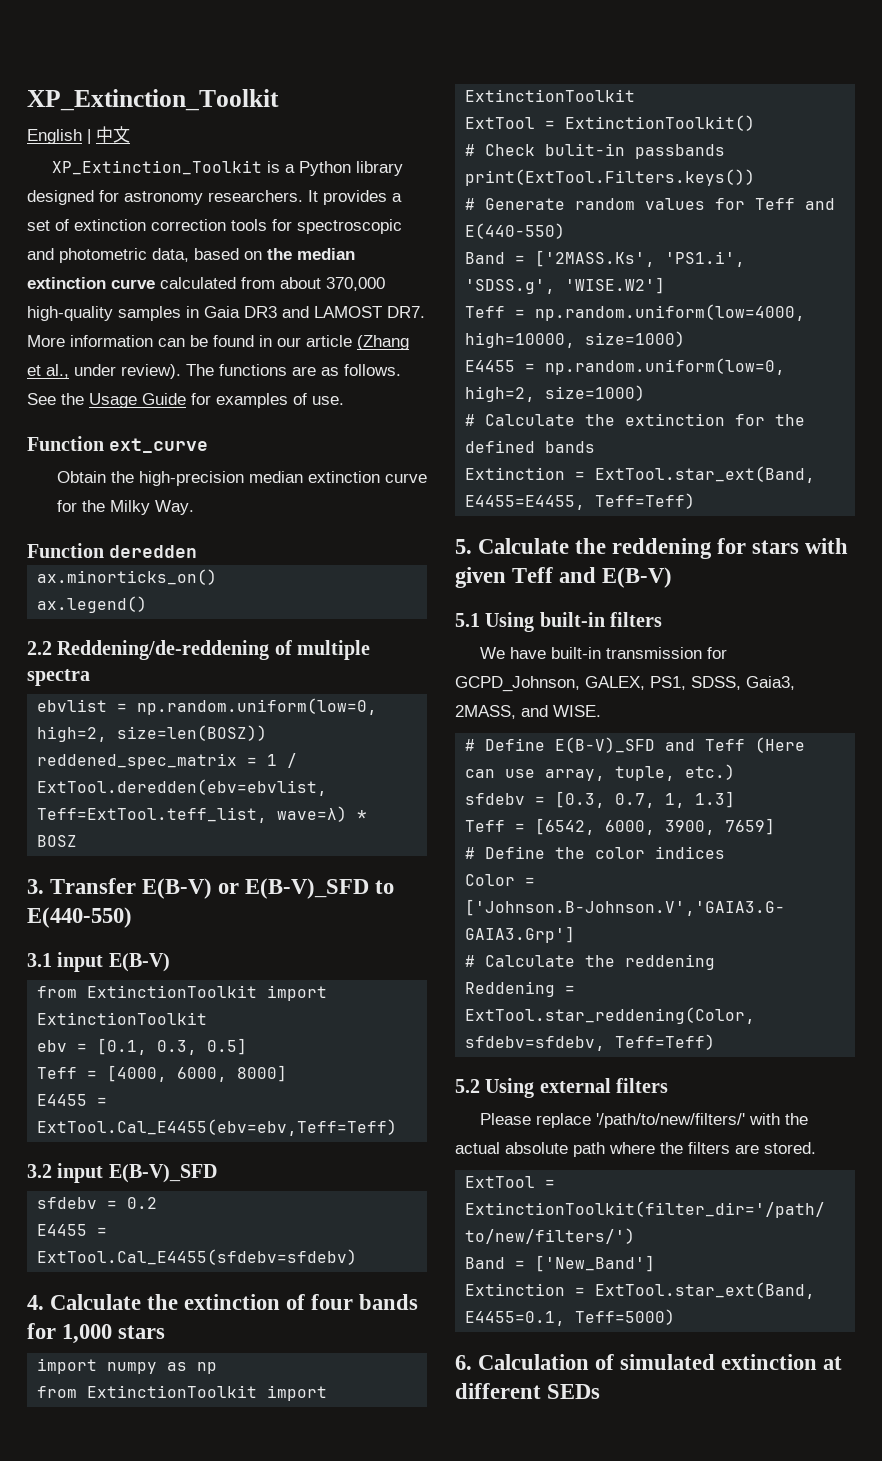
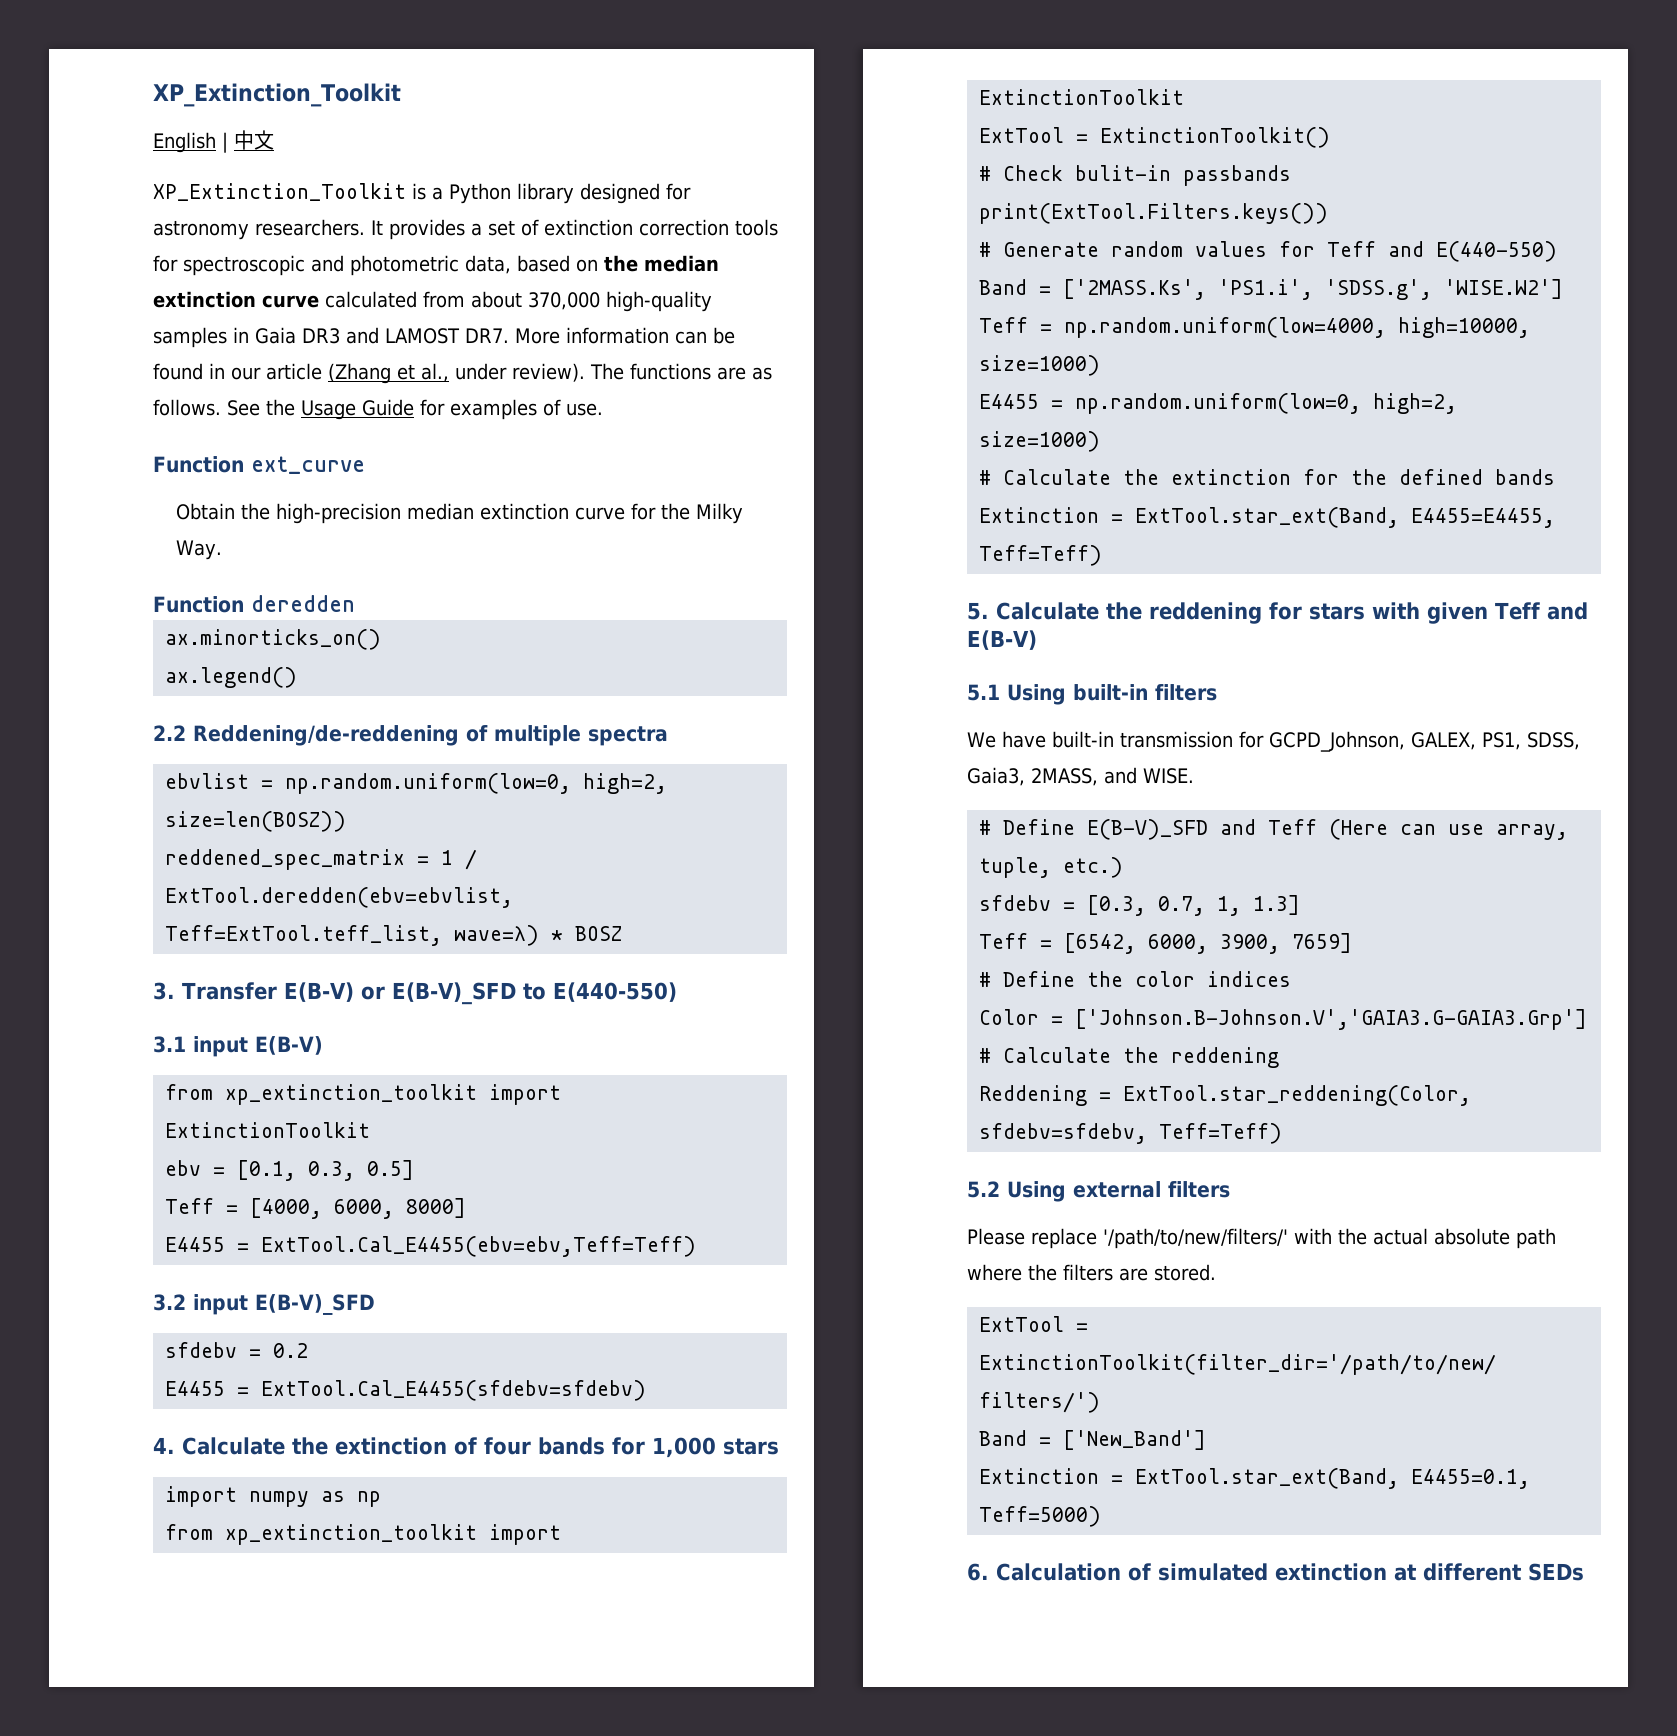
  3.1 input E(B-V)
- from ExtinctionToolkit import ExtinctionToolkit
+ from xp_extinction_toolkit import ExtinctionToolkit
  import numpy as np
- from ExtinctionToolkit import ExtinctionToolkit
+ from xp_extinction_toolkit import ExtinctionToolkit

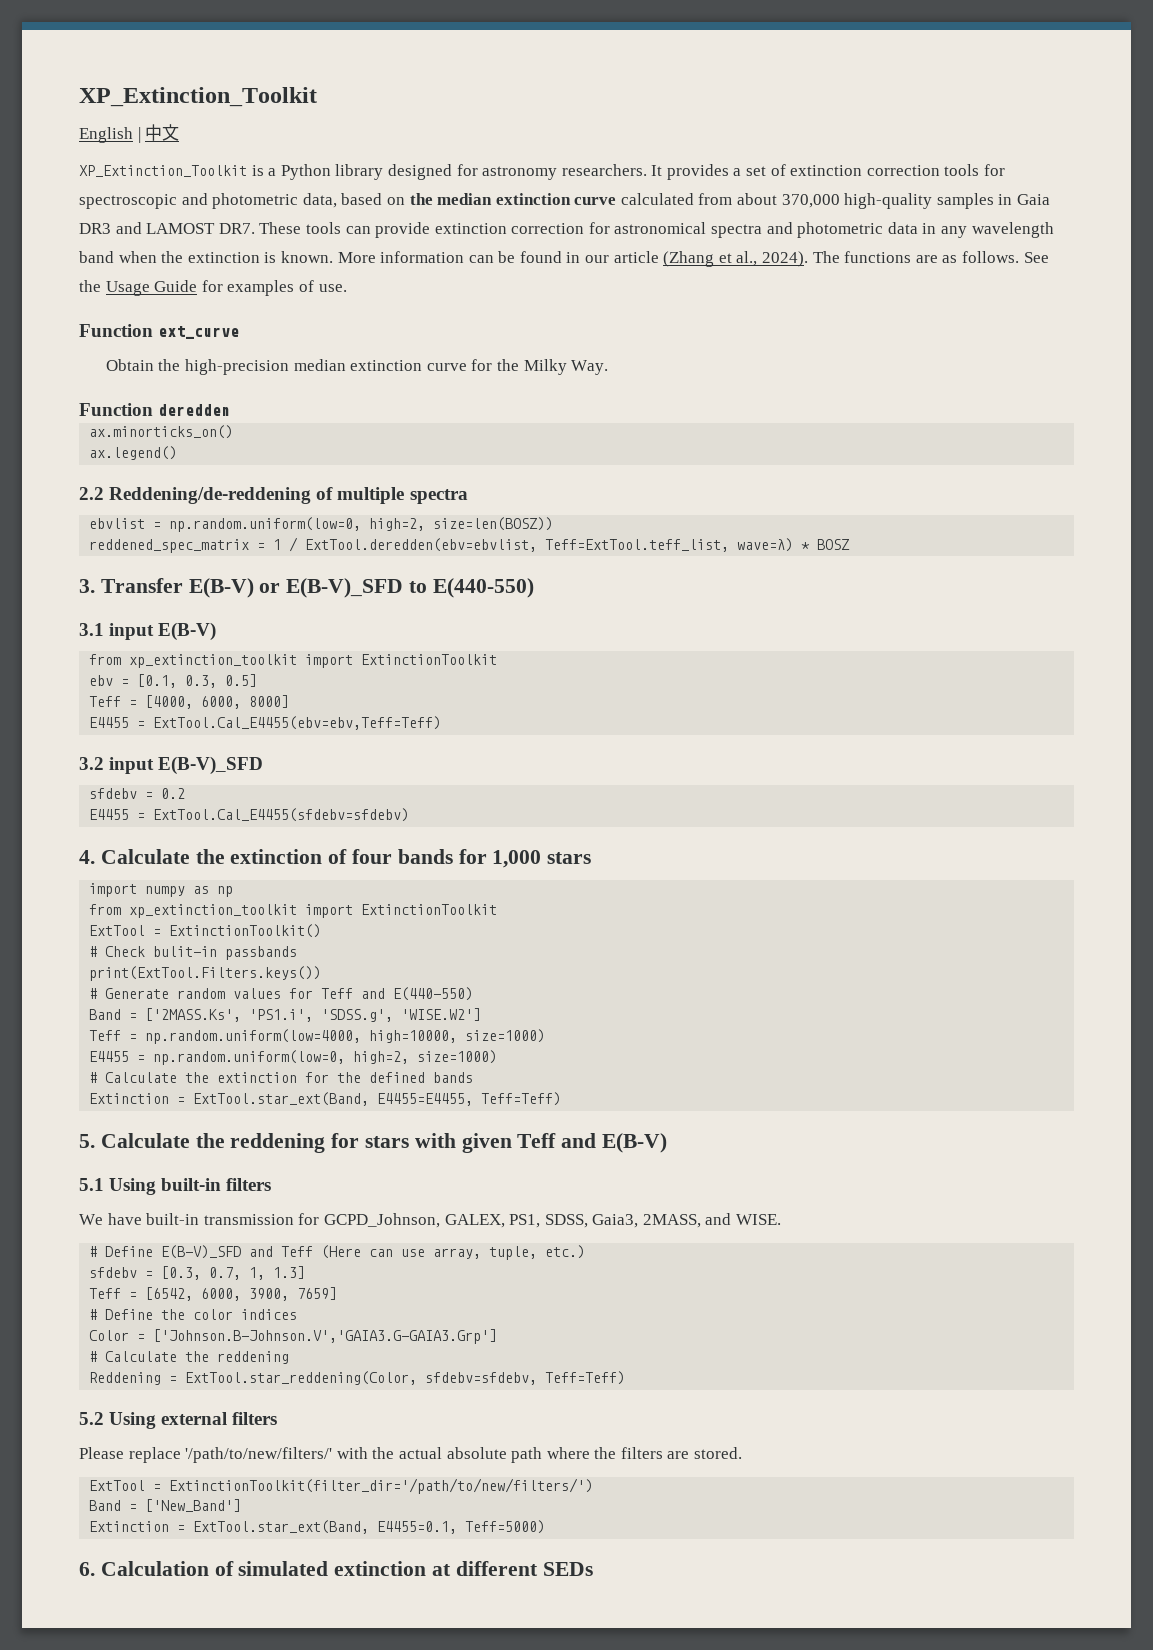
- It provides a set of extinction correction tools for spectroscopic and photometric data, based on the median extinction curve calculated from about 370,000 high-quality samples in Gaia DR3 and LAMOST DR7. More information can be found in our article (Zhang et al., under review).
+ It provides a set of extinction correction tools for spectroscopic and photometric data, based on the median extinction curve calculated from about 370,000 high-quality samples in Gaia DR3 and LAMOST DR7. These tools can provide extinction correction for astronomical spectra and photometric data in any wavelength band when the extinction is known. More information can be found in our article (Zhang et al., 2024).

